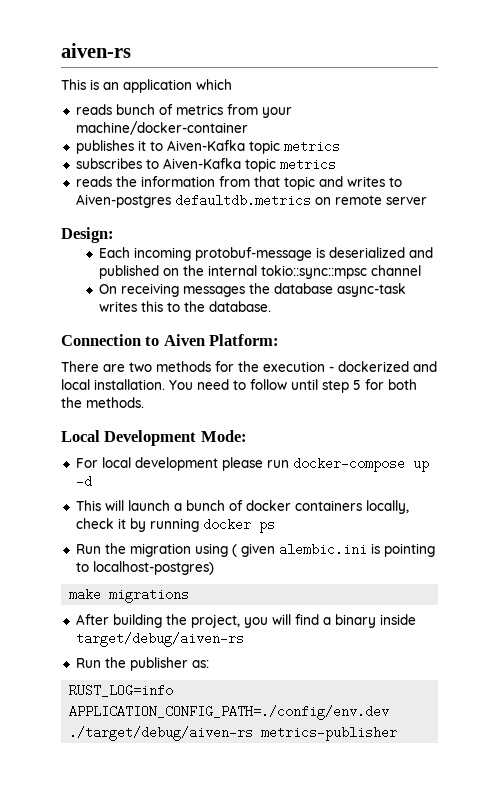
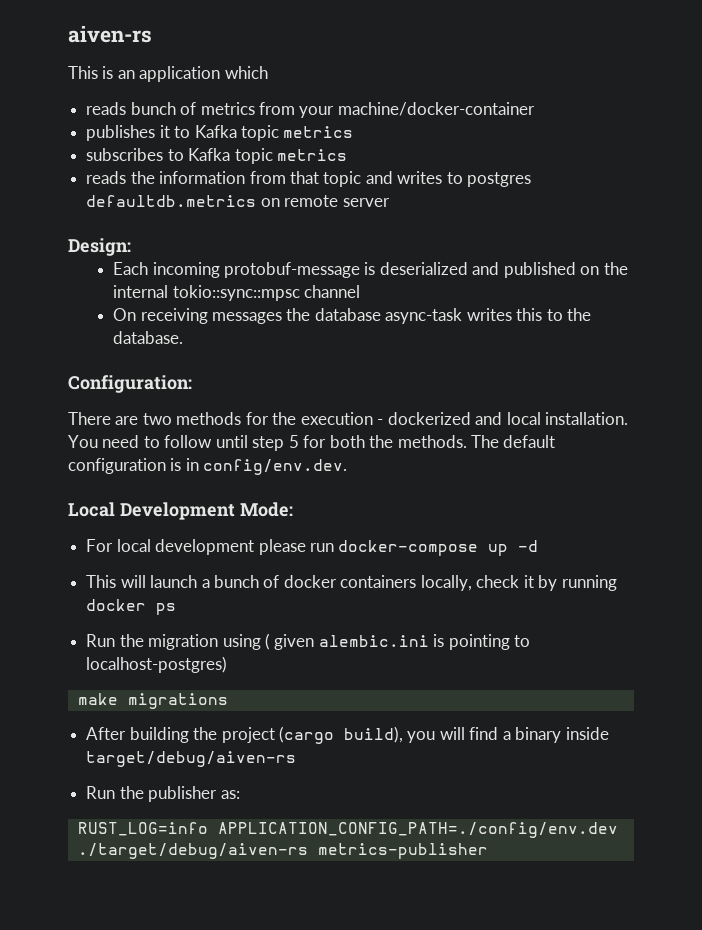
- publishes it to Aiven-Kafka topic metrics
+ publishes it to Kafka topic metrics
- subscribes to Aiven-Kafka topic metrics
+ subscribes to Kafka topic metrics
- reads the information from that topic and writes to Aiven-postgres defaultdb.metrics on remote server
+ reads the information from that topic and writes to postgres defaultdb.metrics on remote server
- Connection to Aiven Platform:
+ Configuration:
+ The default configuration is in config/env.dev.
- After building the project, you will find a binary inside target/debug/aiven-rs
+ After building the project (cargo build), you will find a binary inside target/debug/aiven-rs

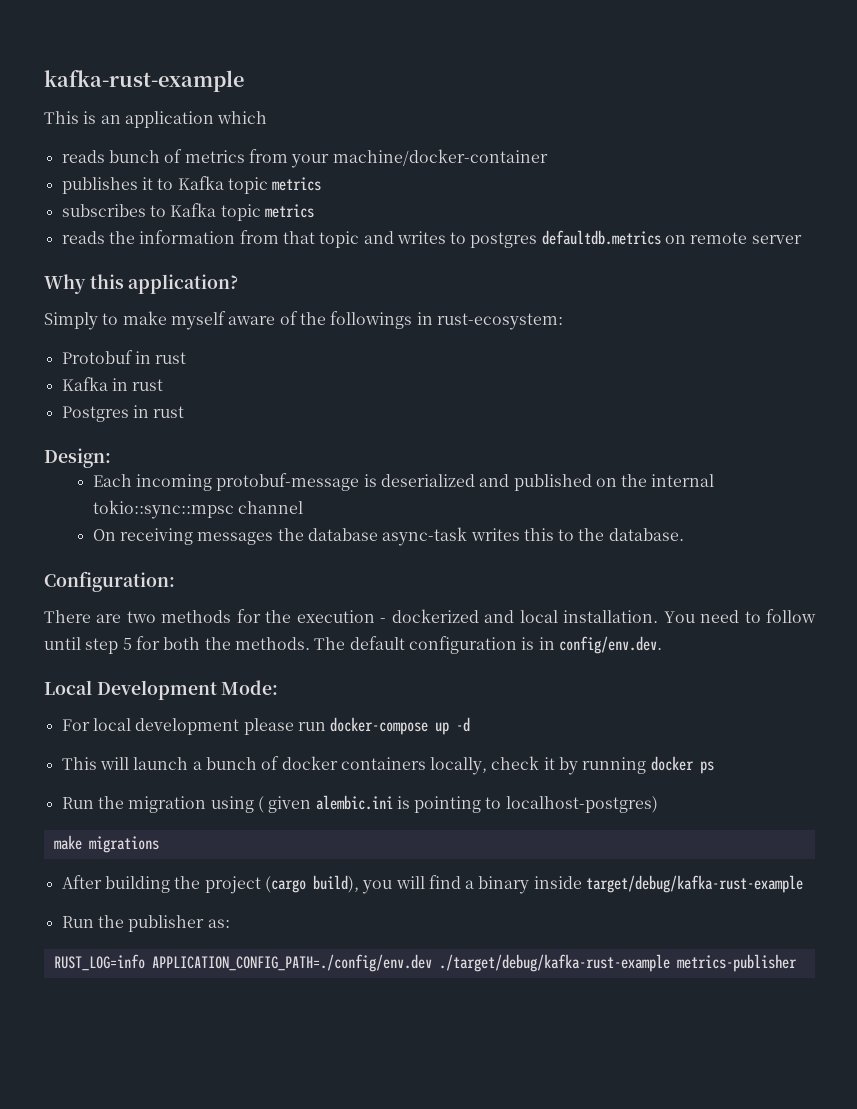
- aiven-rs
+ kafka-rust-example
+ Why this application?
+ Simply to make myself aware of the followings in rust-ecosystem:
+ Protobuf in rust
+ Kafka in rust
+ Postgres in rust
- After building the project (cargo build), you will find a binary inside target/debug/aiven-rs
+ After building the project (cargo build), you will find a binary inside target/debug/kafka-rust-example
- RUST_LOG=info APPLICATION_CONFIG_PATH=./config/env.dev ./target/debug/aiven-rs metrics-publisher
+ RUST_LOG=info APPLICATION_CONFIG_PATH=./config/env.dev ./target/debug/kafka-rust-example metrics-publisher

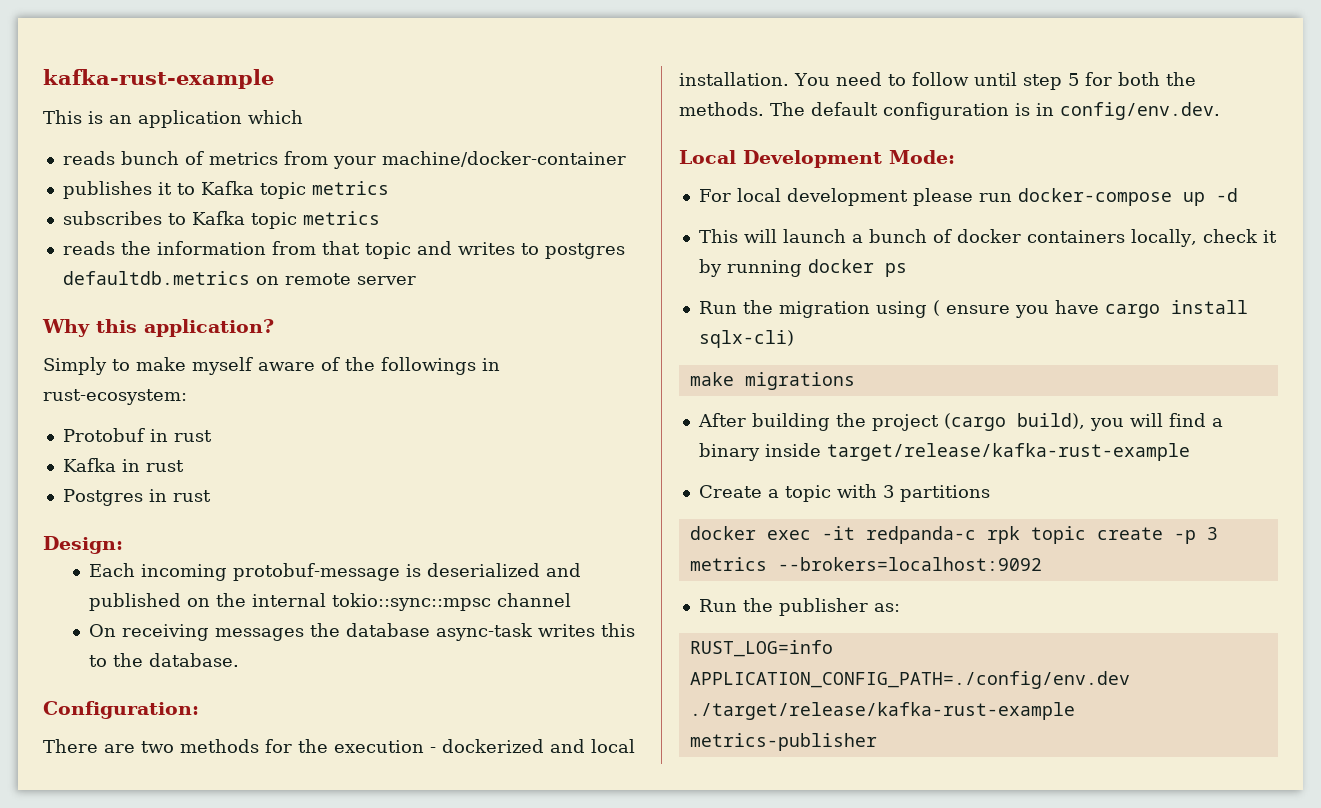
- Run the migration using ( given alembic.ini is pointing to localhost-postgres)
+ Run the migration using ( ensure you have cargo install sqlx-cli)
- After building the project (cargo build), you will find a binary inside target/debug/kafka-rust-example
+ After building the project (cargo build), you will find a binary inside target/release/kafka-rust-example
+ Create a topic with 3 partitions
+ docker exec -it redpanda-c rpk topic create -p 3 metrics --brokers=localhost:9092
- RUST_LOG=info APPLICATION_CONFIG_PATH=./config/env.dev ./target/debug/kafka-rust-example metrics-publisher
+ RUST_LOG=info APPLICATION_CONFIG_PATH=./config/env.dev ./target/release/kafka-rust-example metrics-publisher

